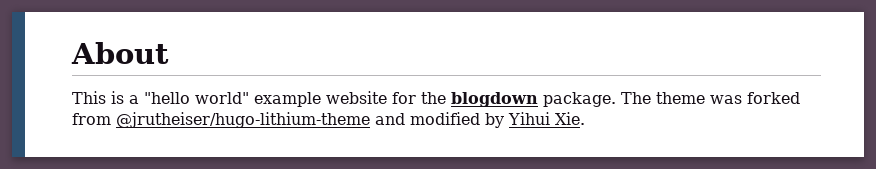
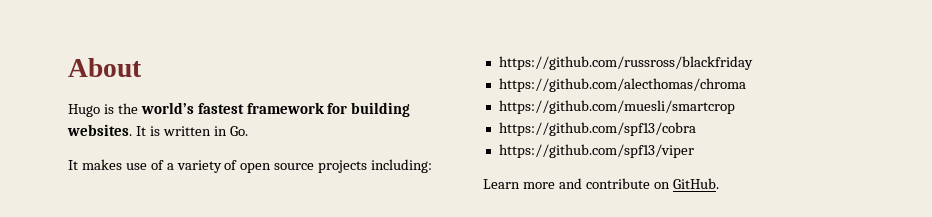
- This is a "hello world" example website for the blogdown package. The theme was forked from @jrutheiser/hugo-lithium-theme and modified by Yihui Xie.
+ Hugo is the world’s fastest framework for building websites. It is written in Go.
+ It makes use of a variety of open source projects including:
+ https://github.com/russross/blackfriday
+ https://github.com/alecthomas/chroma
+ https://github.com/muesli/smartcrop
+ https://github.com/spf13/cobra
+ https://github.com/spf13/viper
+ Learn more and contribute on GitHub.

